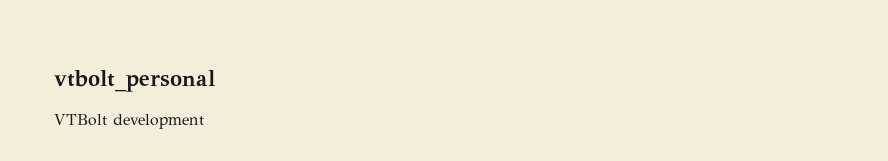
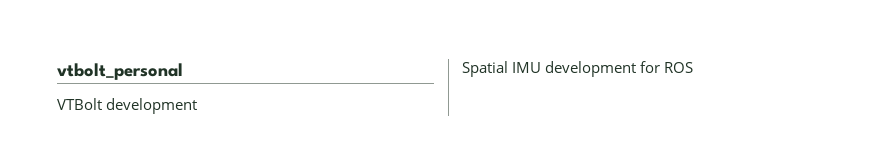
+ Spatial IMU development for ROS

